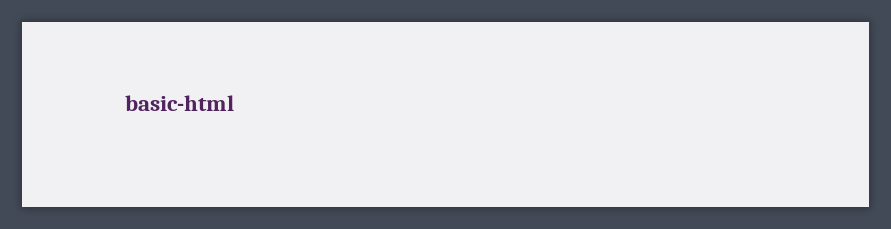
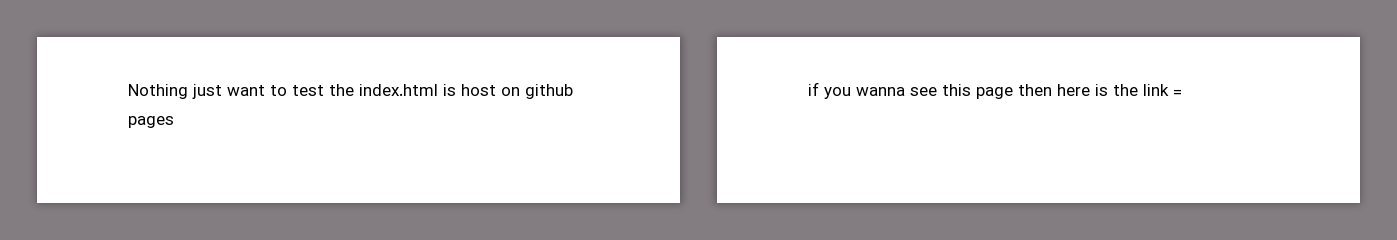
- basic-html
+ Nothing just want to test the index.html is host on github pages
+ if you wanna see this page then here is the link =

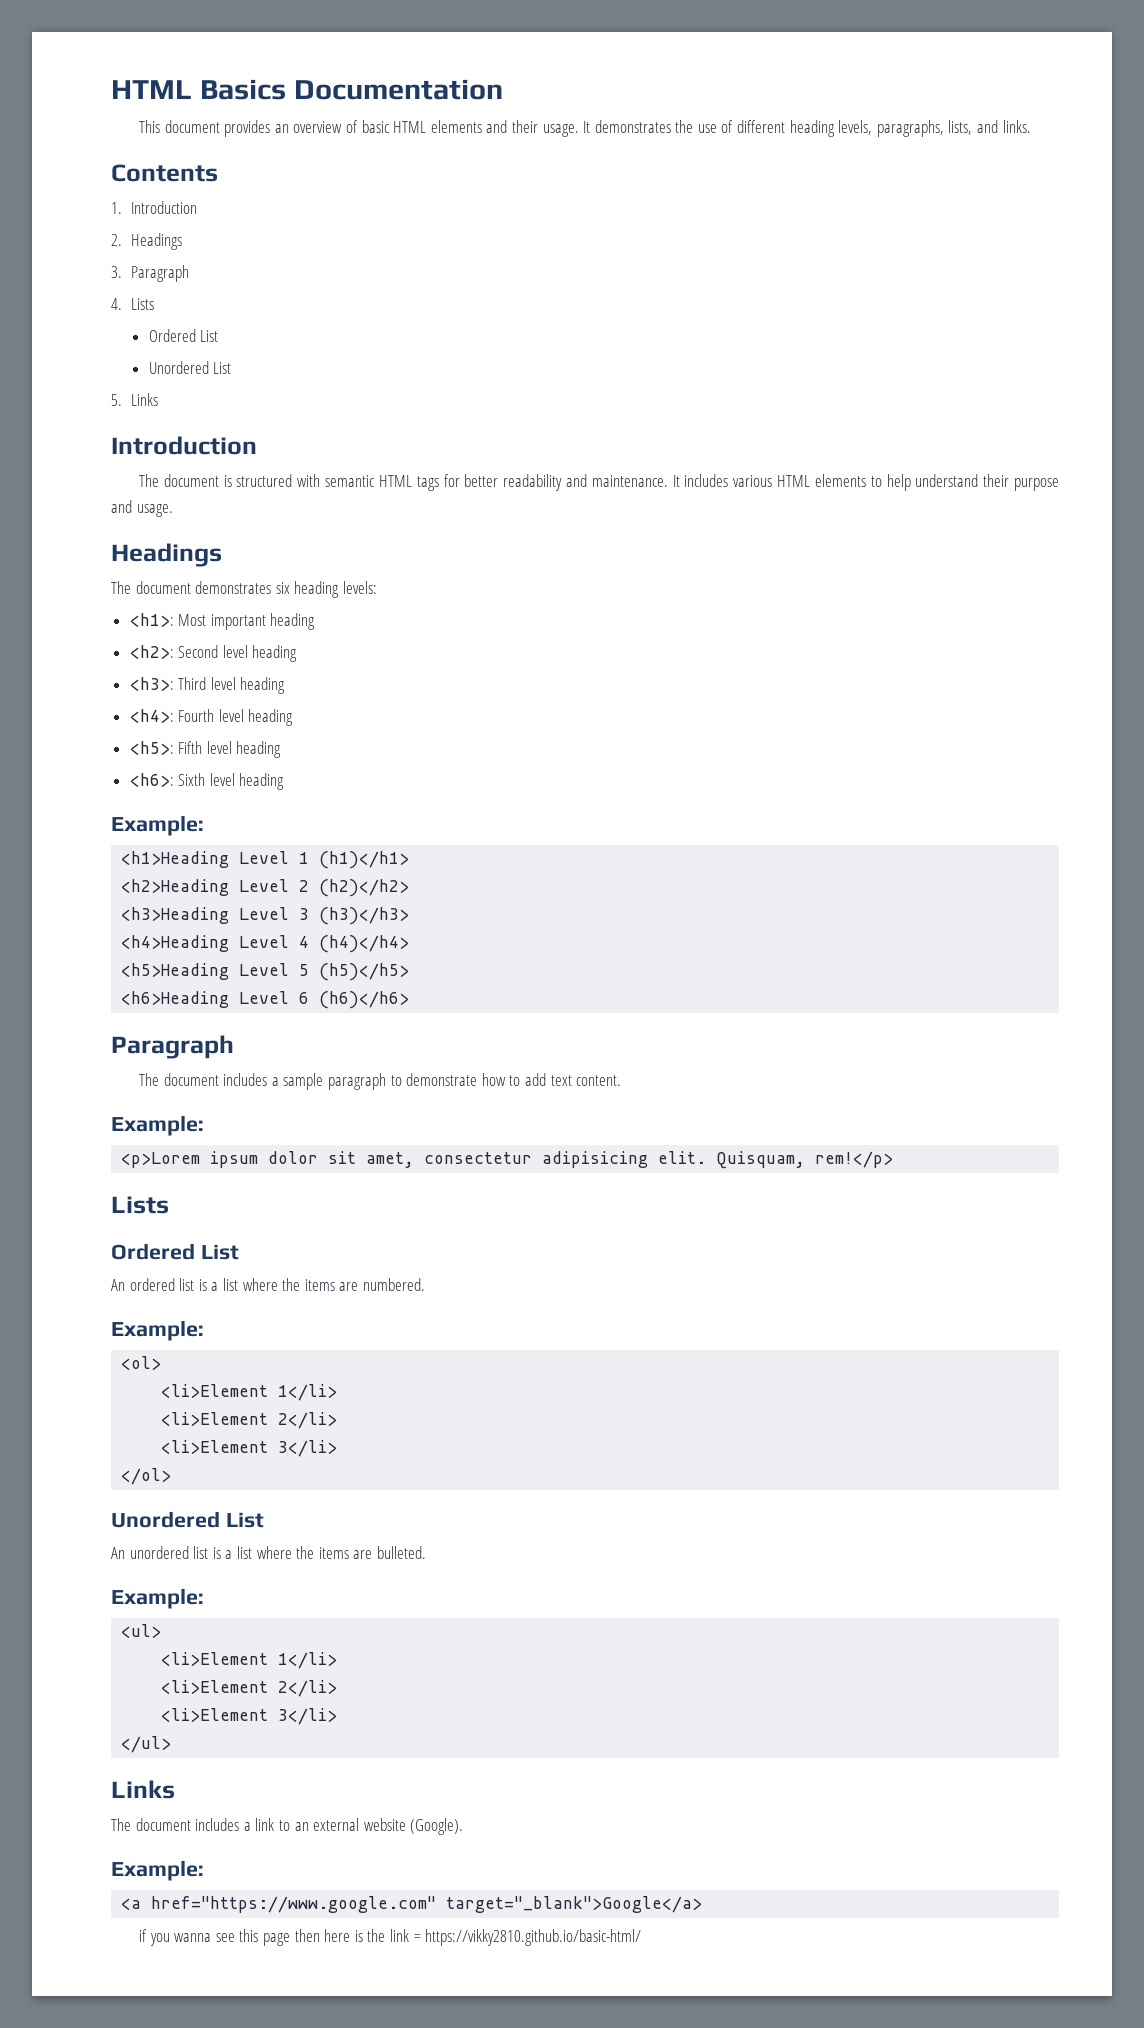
- Nothing just want to test the index.html is host on github pages
+ HTML Basics Documentation
+ This document provides an overview of basic HTML elements and their usage. It demonstrates the use of different heading levels, paragraphs, lists, and links.
+ Contents
+ 1. Introduction
+ 2. Headings
+ 3. Paragraph
+ 4. Lists
+ Ordered List
+ Unordered List
+ 5. Links
+ Introduction
+ The document is structured with semantic HTML tags for better readability and maintenance. It includes various HTML elements to help understand their purpose and usage.
+ Headings
+ The document demonstrates six heading levels:
+ <h1>: Most important heading
+ <h2>: Second level heading
+ <h3>: Third level heading
+ <h4>: Fourth level heading
+ <h5>: Fifth level heading
+ <h6>: Sixth level heading
+ Example:
+ <h1>Heading Level 1 (h1)</h1>
+ <h2>Heading Level 2 (h2)</h2>
+ <h3>Heading Level 3 (h3)</h3>
+ <h4>Heading Level 4 (h4)</h4>
+ <h5>Heading Level 5 (h5)</h5>
+ <h6>Heading Level 6 (h6)</h6>
+ Paragraph
+ The document includes a sample paragraph to demonstrate how to add text content.
+ Example:
+ <p>Lorem ipsum dolor sit amet, consectetur adipisicing elit. Quisquam, rem!</p>
+ Lists
+ Ordered List
+ An ordered list is a list where the items are numbered.
+ Example:
+ <ol>
+ <li>Element 1</li>
+ <li>Element 2</li>
+ <li>Element 3</li>
+ </ol>
+ Unordered List
+ An unordered list is a list where the items are bulleted.
+ Example:
+ <ul>
+ <li>Element 1</li>
+ <li>Element 2</li>
+ <li>Element 3</li>
+ </ul>
+ Links
+ The document includes a link to an external website (Google).
+ Example:
+ <a href="https://www.google.com" target="_blank">Google</a>
- if you wanna see this page then here is the link =
+ if you wanna see this page then here is the link = https://vikky2810.github.io/basic-html/

